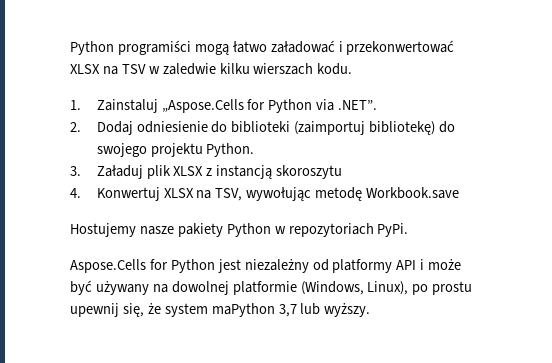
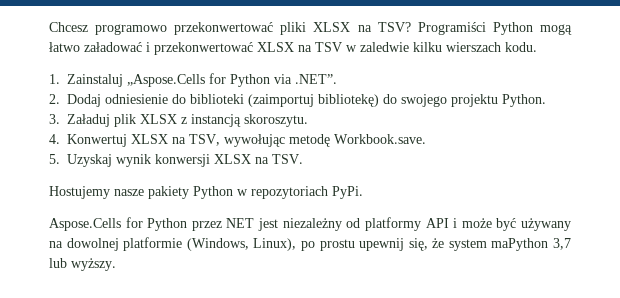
- Python programiści mogą łatwo załadować i przekonwertować XLSX na TSV w zaledwie kilku wierszach kodu.
+ Chcesz programowo przekonwertować pliki XLSX na TSV? Programiści Python mogą łatwo załadować i przekonwertować XLSX na TSV w zaledwie kilku wierszach kodu.
- 3. Załaduj plik XLSX z instancją skoroszytu
+ 3. Załaduj plik XLSX z instancją skoroszytu.
- 4. Konwertuj XLSX na TSV, wywołując metodę Workbook.save
+ 4. Konwertuj XLSX na TSV, wywołując metodę Workbook.save.
+ 5. Uzyskaj wynik konwersji XLSX na TSV.
- Aspose.Cells for Python jest niezależny od platformy API i może być używany na dowolnej platformie (Windows, Linux), po prostu upewnij się, że system maPython 3,7 lub wyższy.
+ Aspose.Cells for Python przez NET jest niezależny od platformy API i może być używany na dowolnej platformie (Windows, Linux), po prostu upewnij się, że system maPython 3,7 lub wyższy.

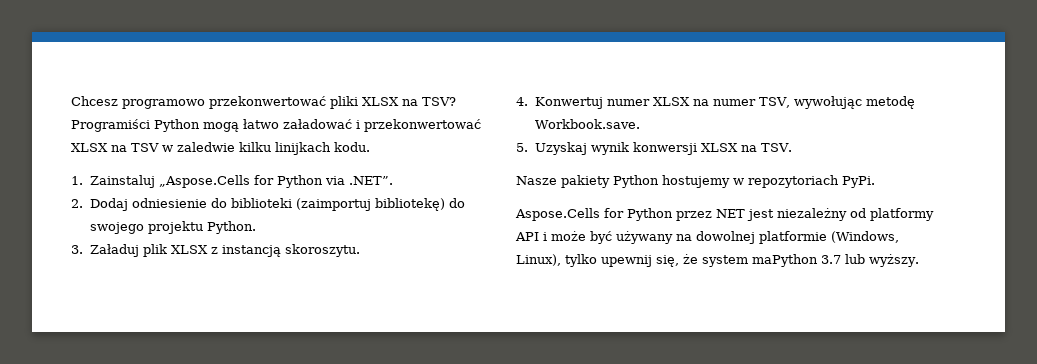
- Programiści Python mogą łatwo załadować i przekonwertować XLSX na TSV w zaledwie kilku wierszach kodu.
+ Programiści Python mogą łatwo załadować i przekonwertować XLSX na TSV w zaledwie kilku linijkach kodu.
- 4. Konwertuj XLSX na TSV, wywołując metodę Workbook.save.
+ 4. Konwertuj numer XLSX na numer TSV, wywołując metodę Workbook.save.
- Hostujemy nasze pakiety Python w repozytoriach PyPi.
+ Nasze pakiety Python hostujemy w repozytoriach PyPi.
- Aspose.Cells for Python przez NET jest niezależny od platformy API i może być używany na dowolnej platformie (Windows, Linux), po prostu upewnij się, że system maPython 3,7 lub wyższy.
+ Aspose.Cells for Python przez NET jest niezależny od platformy API i może być używany na dowolnej platformie (Windows, Linux), tylko upewnij się, że system maPython 3.7 lub wyższy.

